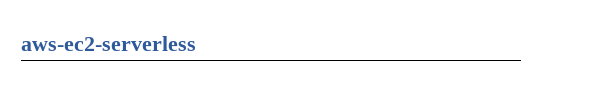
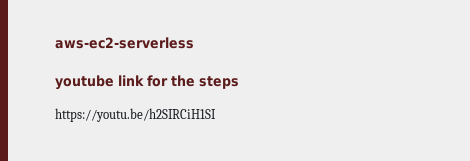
+ youtube link for the steps
+ https://youtu.be/h2SIRCiH1SI

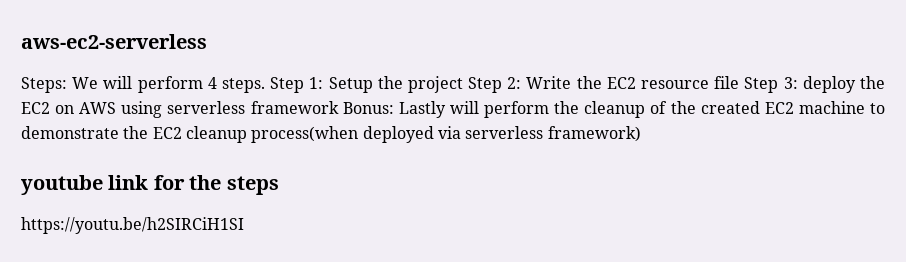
+ Steps: We will perform 4 steps. Step 1: Setup the project Step 2: Write the EC2 resource file Step 3: deploy the EC2 on AWS using serverless framework Bonus: Lastly will perform the cleanup of the created EC2 machine to demonstrate the EC2 cleanup process(when deployed via serverless framework)

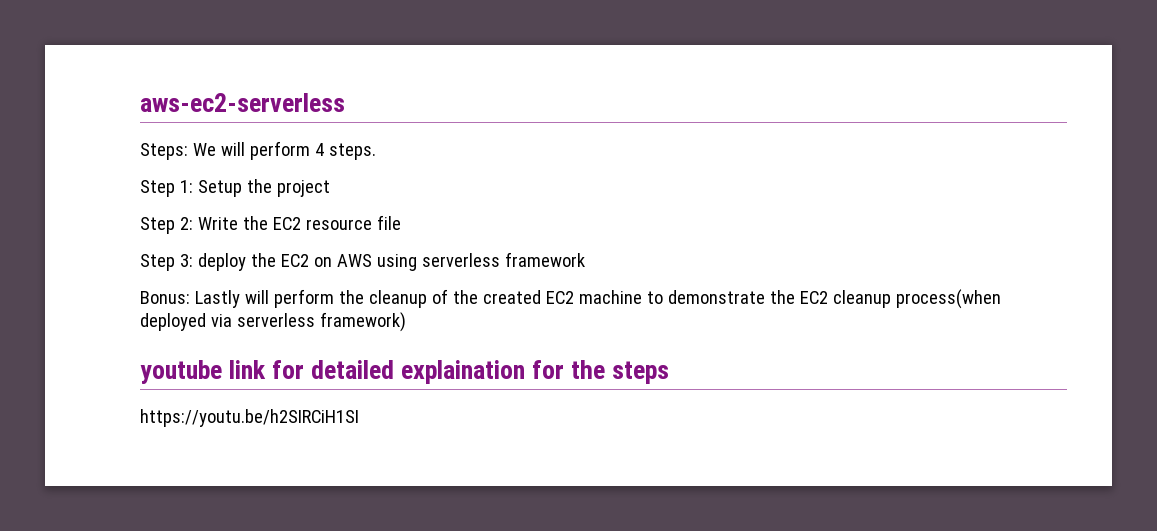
- Steps: We will perform 4 steps. Step 1: Setup the project Step 2: Write the EC2 resource file Step 3: deploy the EC2 on AWS using serverless framework Bonus: Lastly will perform the cleanup of the created EC2 machine to demonstrate the EC2 cleanup process(when deployed via serverless framework)
+ Steps: We will perform 4 steps.
+ Step 1: Setup the project
+ Step 2: Write the EC2 resource file
+ Step 3: deploy the EC2 on AWS using serverless framework
+ Bonus: Lastly will perform the cleanup of the created EC2 machine to demonstrate the EC2 cleanup process(when deployed via serverless framework)
- youtube link for the steps
+ youtube link for detailed explaination for the steps

